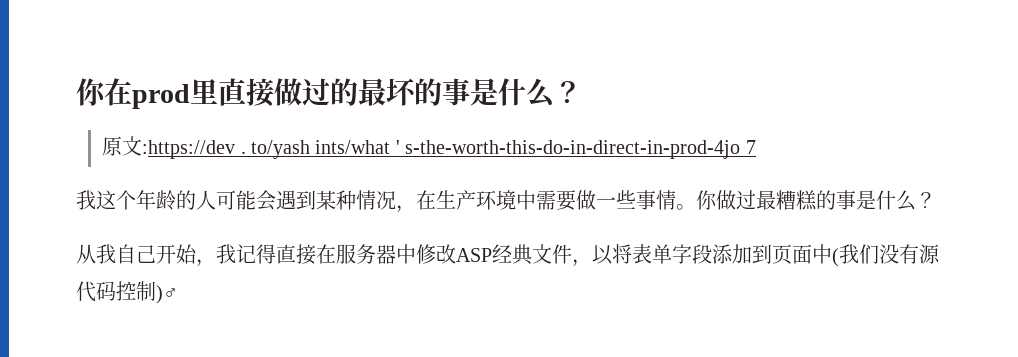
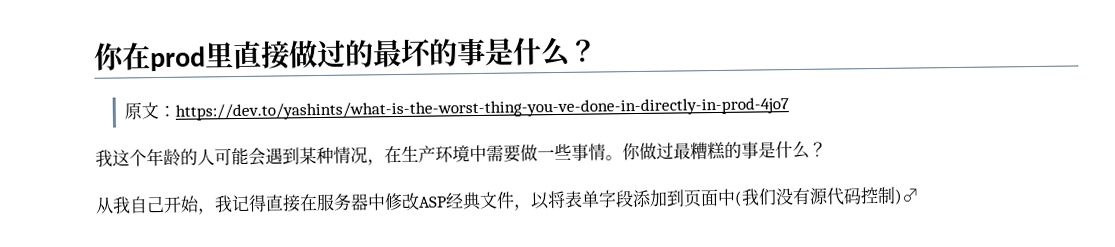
- 原文:https://dev . to/yash ints/what ' s-the-worth-this-do-in-direct-in-prod-4jo 7
+ 原文：https://dev.to/yashints/what-is-the-worst-thing-you-ve-done-in-directly-in-prod-4jo7

